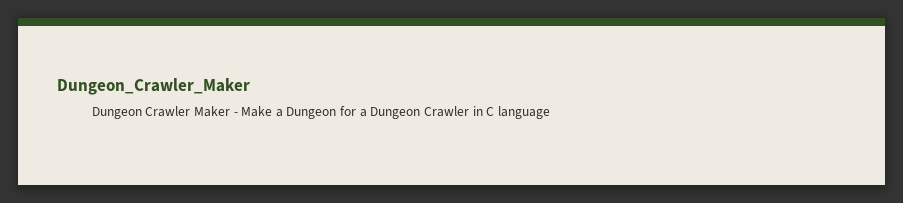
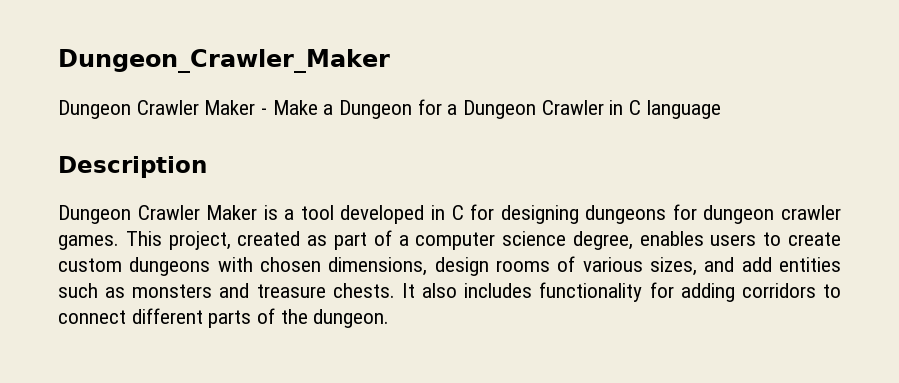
+ Description
+ Dungeon Crawler Maker is a tool developed in C for designing dungeons for dungeon crawler games. This project, created as part of a computer science degree, enables users to create custom dungeons with chosen dimensions, design rooms of various sizes, and add entities such as monsters and treasure chests. It also includes functionality for adding corridors to connect different parts of the dungeon.

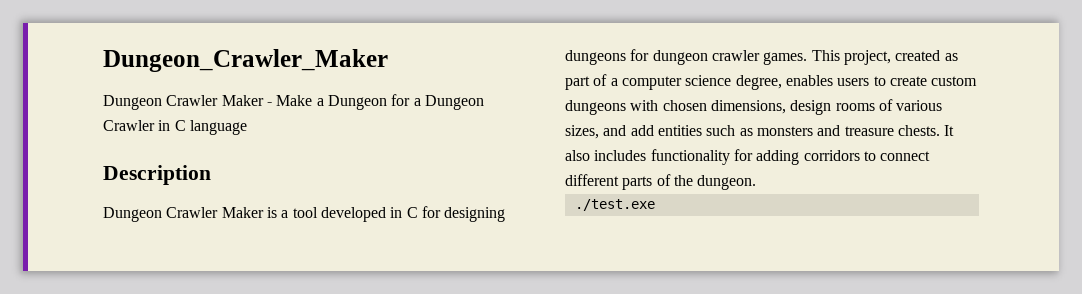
+ ./test.exe

